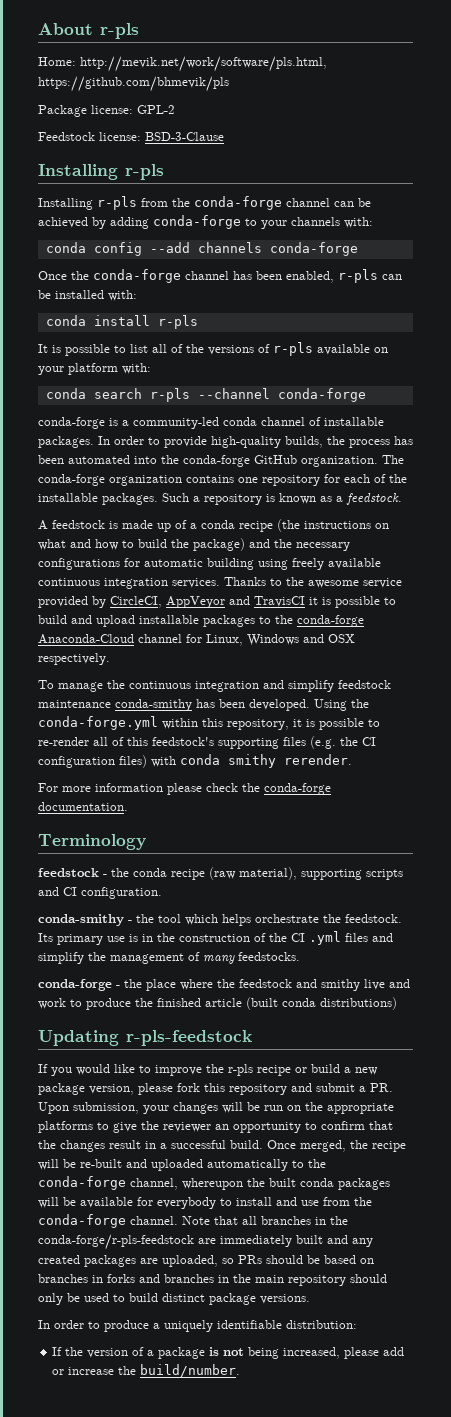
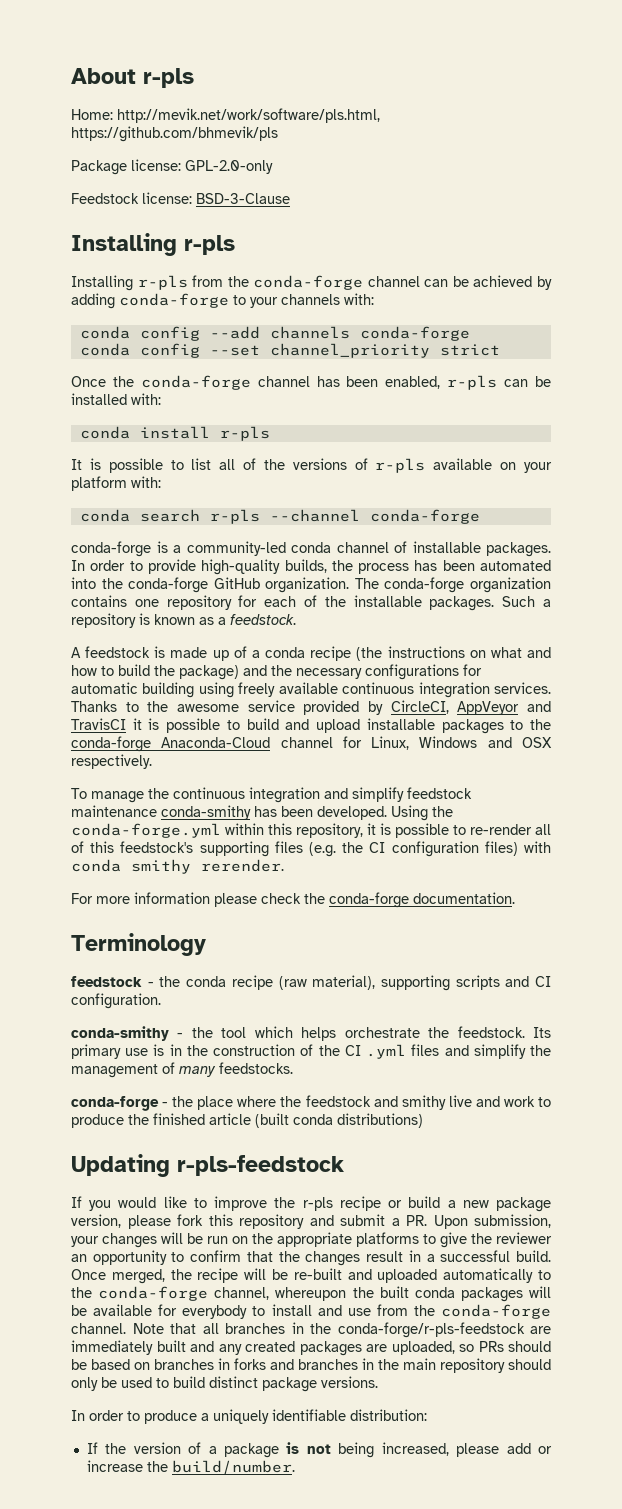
- Package license: GPL-2
+ Package license: GPL-2.0-only
+ conda config --set channel_priority strict

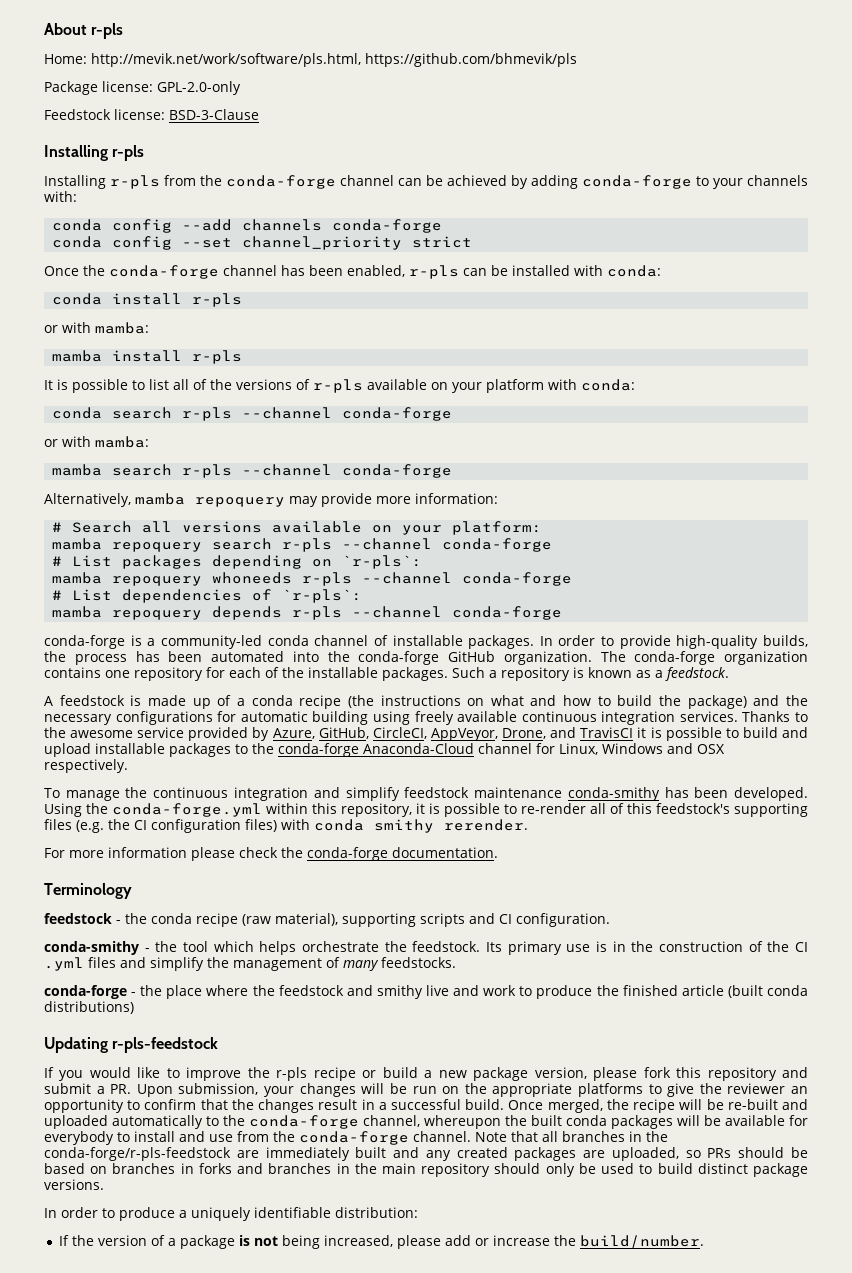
- Once the conda-forge channel has been enabled, r-pls can be installed with:
+ Once the conda-forge channel has been enabled, r-pls can be installed with conda:
  conda install r-pls
+ or with mamba:
+ mamba install r-pls
- It is possible to list all of the versions of r-pls available on your platform with:
+ It is possible to list all of the versions of r-pls available on your platform with conda:
  conda search r-pls --channel conda-forge
+ or with mamba:
+ mamba search r-pls --channel conda-forge
+ Alternatively, mamba repoquery may provide more information:
+ # Search all versions available on your platform:
+ mamba repoquery search r-pls --channel conda-forge
+ # List packages depending on `r-pls`:
+ mamba repoquery whoneeds r-pls --channel conda-forge
+ # List dependencies of `r-pls`:
+ mamba repoquery depends r-pls --channel conda-forge
- Thanks to the awesome service provided by CircleCI, AppVeyor and TravisCI it is possible to build and upload installable packages to the conda-forge Anaconda-Cloud channel for Linux, Windows and OSX respectively.
+ Thanks to the awesome service provided by Azure, GitHub, CircleCI, AppVeyor, Drone, and TravisCI it is possible to build and upload installable packages to the conda-forge Anaconda-Cloud channel for Linux, Windows and OSX respectively.

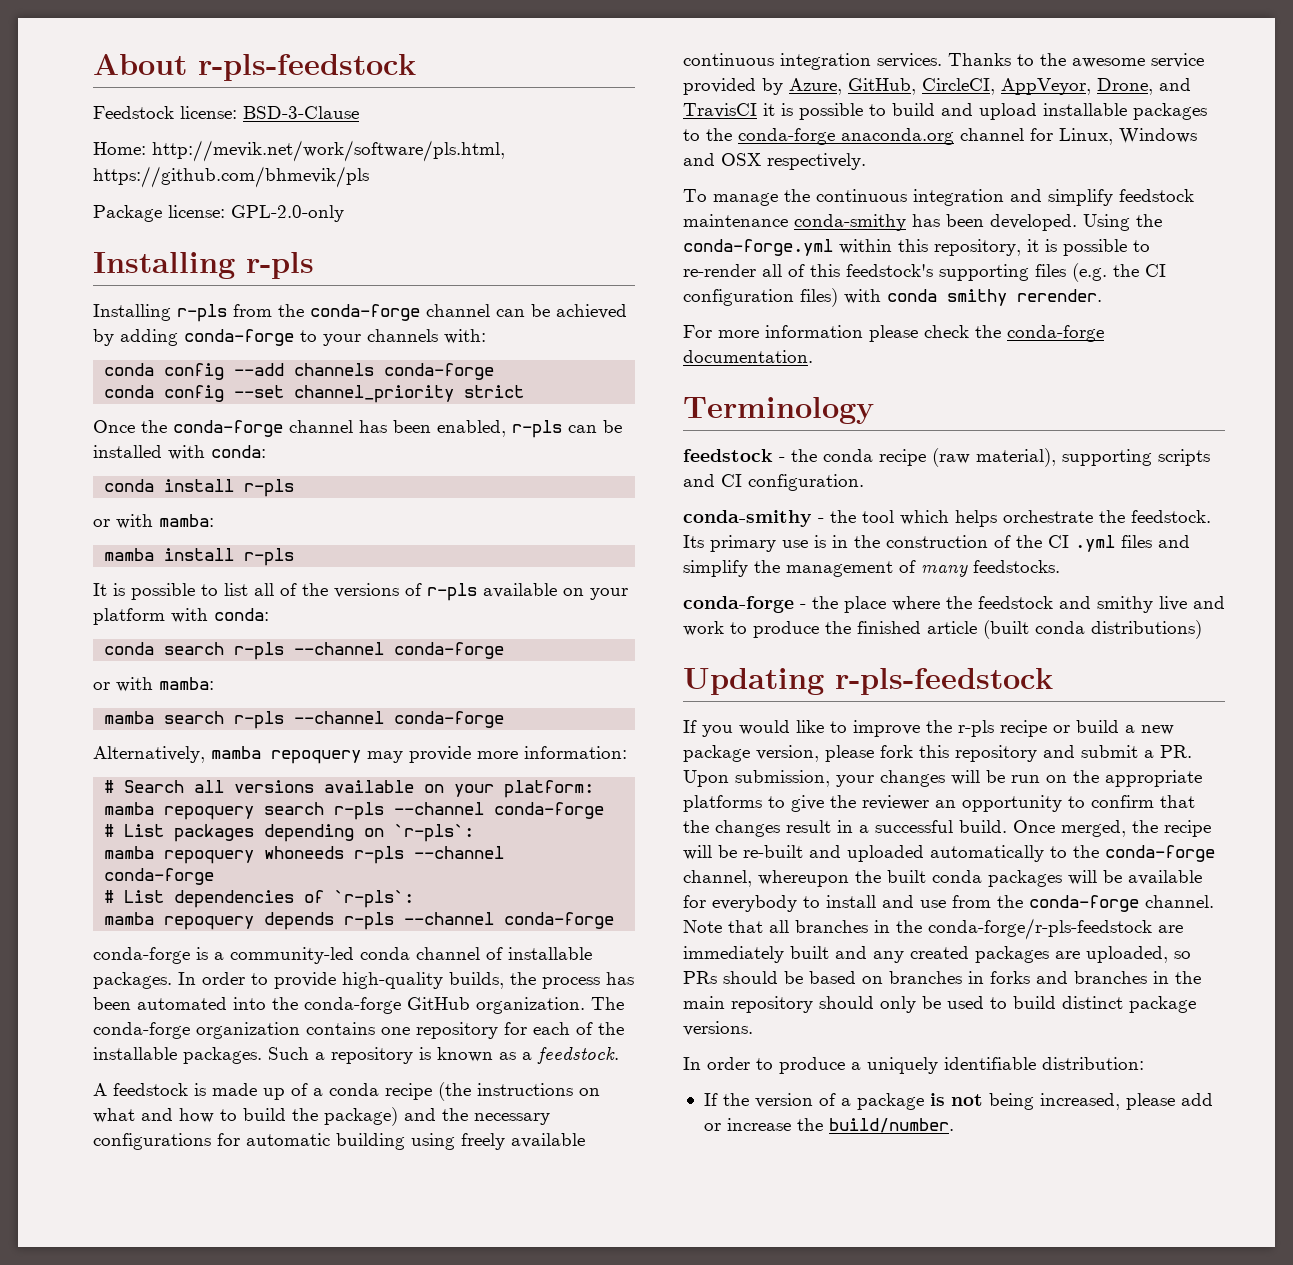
- About r-pls
+ About r-pls-feedstock
+ Feedstock license: BSD-3-Clause
- Feedstock license: BSD-3-Clause
- Thanks to the awesome service provided by Azure, GitHub, CircleCI, AppVeyor, Drone, and TravisCI it is possible to build and upload installable packages to the conda-forge Anaconda-Cloud channel for Linux, Windows and OSX respectively.
+ Thanks to the awesome service provided by Azure, GitHub, CircleCI, AppVeyor, Drone, and TravisCI it is possible to build and upload installable packages to the conda-forge anaconda.org channel for Linux, Windows and OSX respectively.

